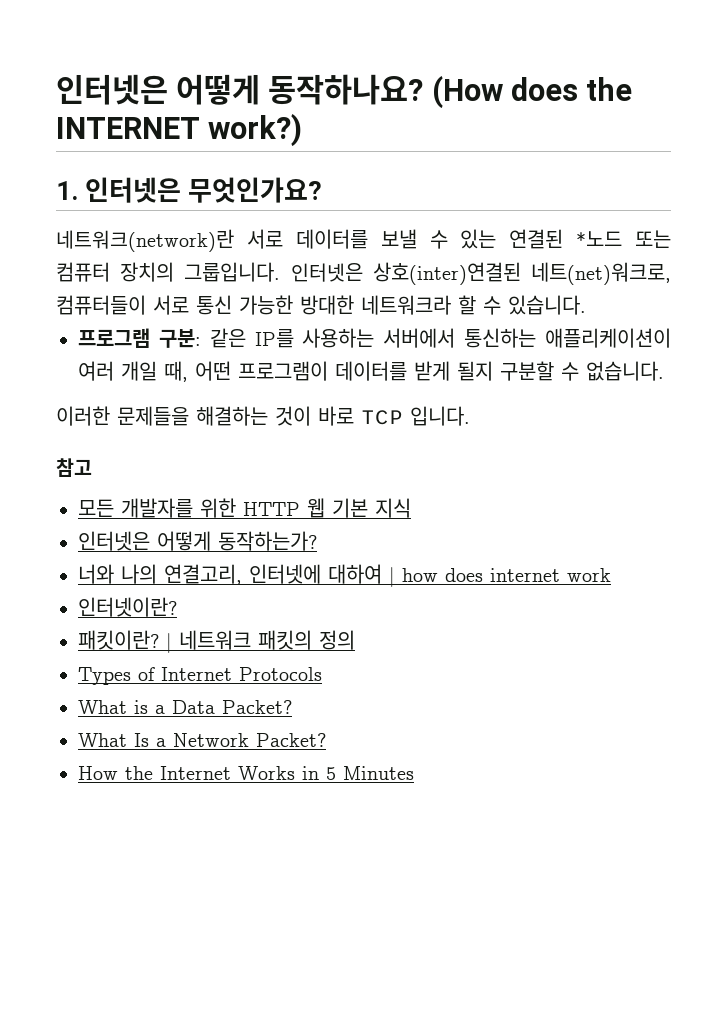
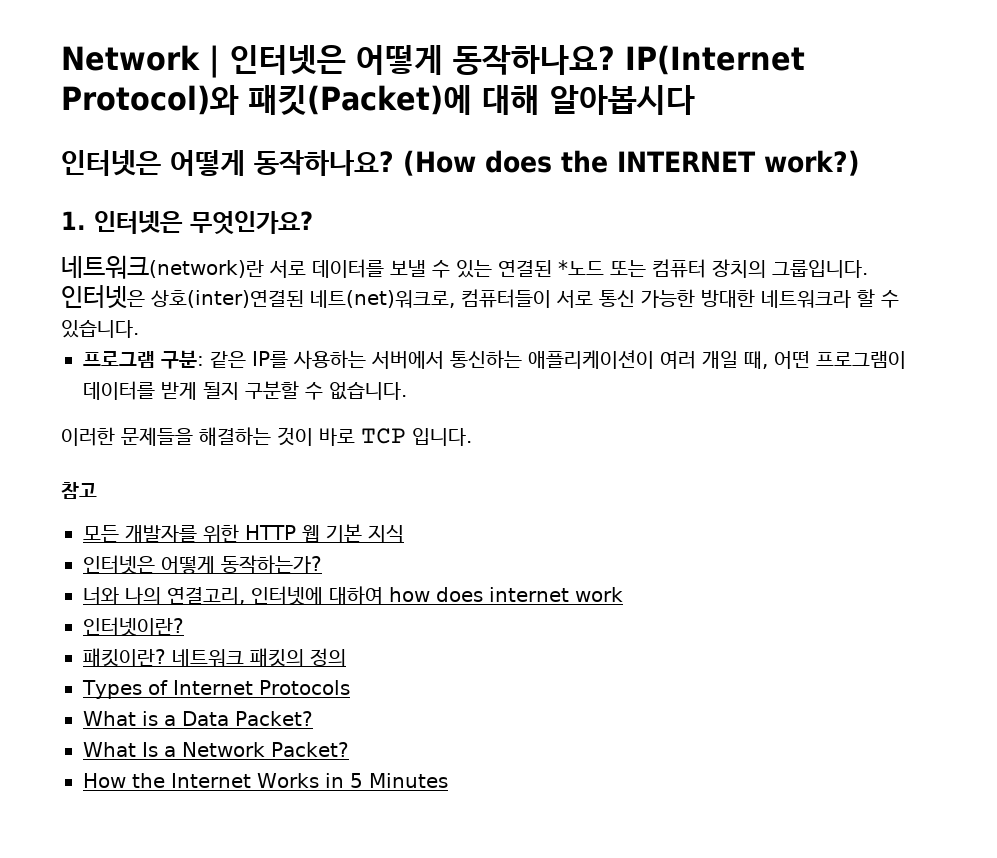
+ Network | 인터넷은 어떻게 동작하나요? IP(Internet Protocol)와 패킷(Packet)에 대해 알아봅시다
- 너와 나의 연결고리, 인터넷에 대하여 | how does internet work
+ 너와 나의 연결고리, 인터넷에 대하여 how does internet work
- | 네트워크 패킷의 정의
+ 네트워크 패킷의 정의

